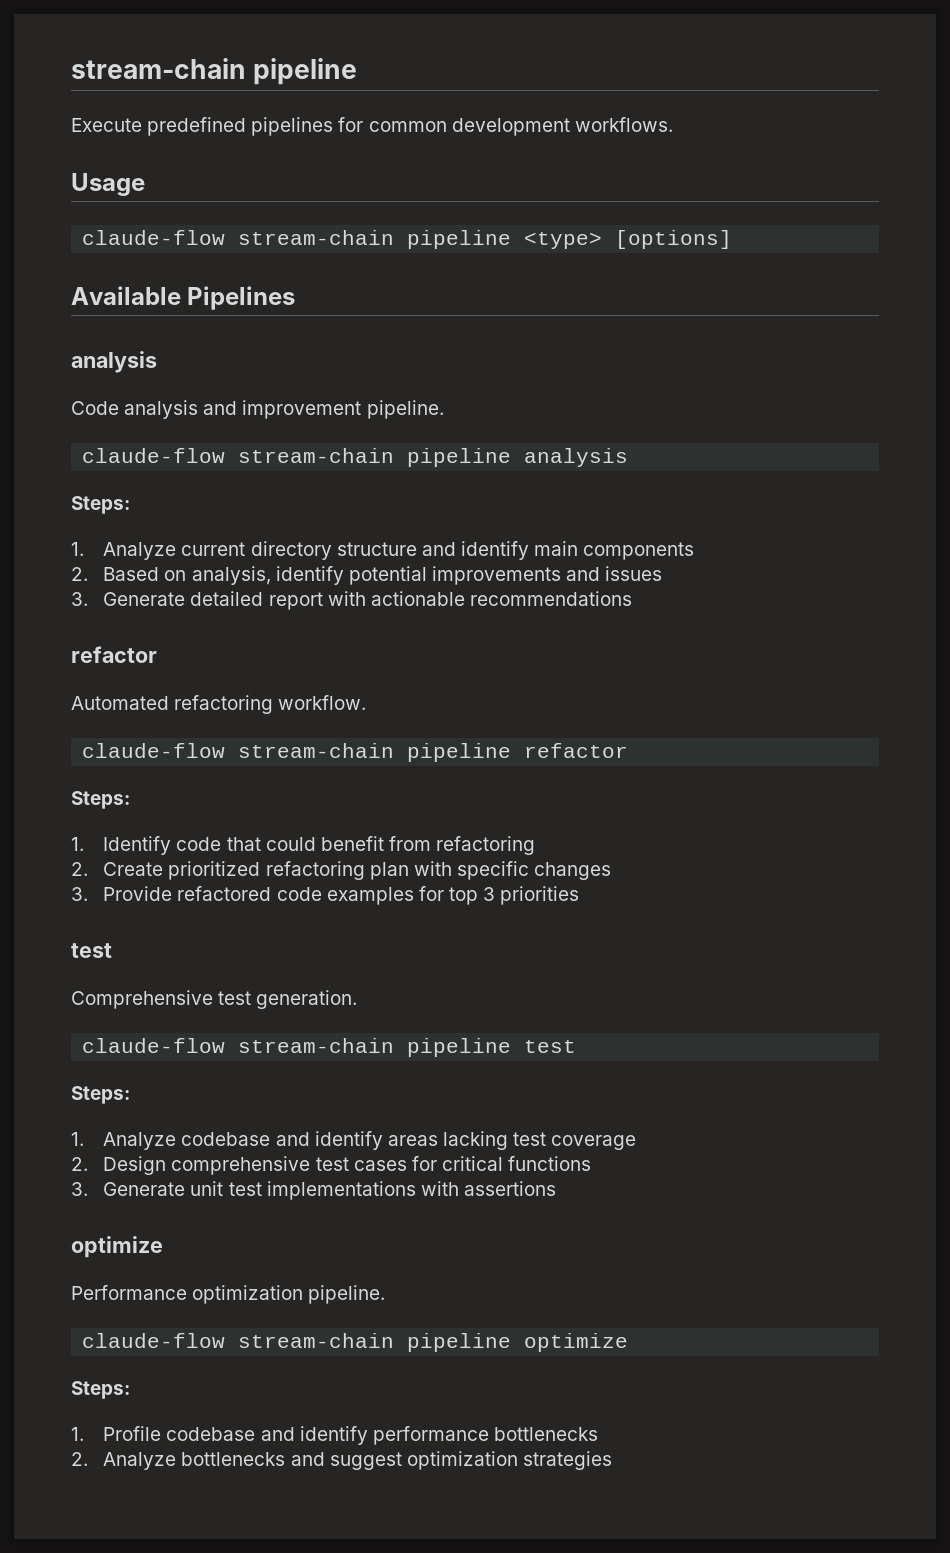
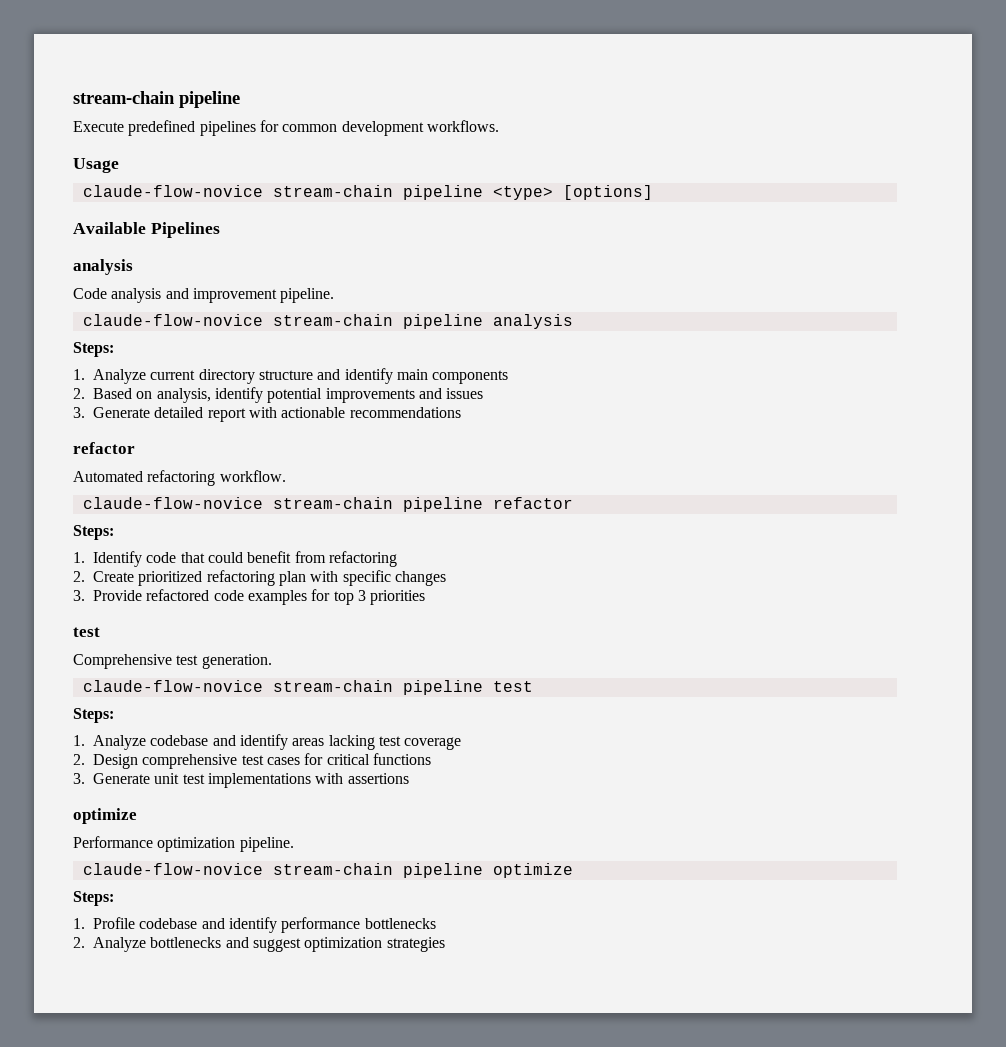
- claude-flow stream-chain pipeline <type> [options]
+ claude-flow-novice stream-chain pipeline <type> [options]
- claude-flow stream-chain pipeline analysis
+ claude-flow-novice stream-chain pipeline analysis
- claude-flow stream-chain pipeline refactor
+ claude-flow-novice stream-chain pipeline refactor
- claude-flow stream-chain pipeline test
+ claude-flow-novice stream-chain pipeline test
- claude-flow stream-chain pipeline optimize
+ claude-flow-novice stream-chain pipeline optimize

